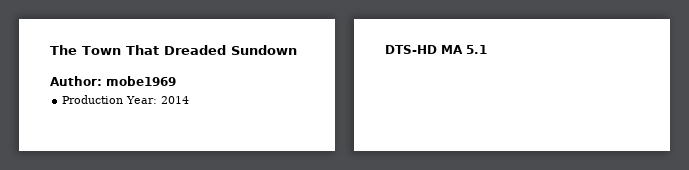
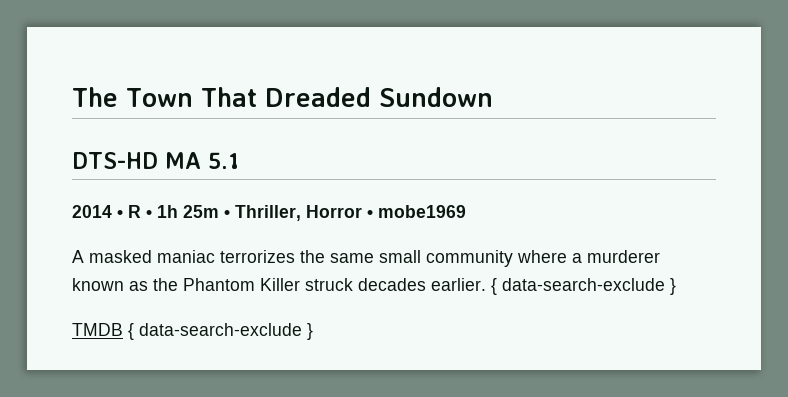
- Author: mobe1969
- Production Year: 2014
  DTS-HD MA 5.1
+ 2014 • R • 1h 25m • Thriller, Horror • mobe1969
+ A masked maniac terrorizes the same small community where a murderer known as the Phantom Killer struck decades earlier. { data-search-exclude }
+ TMDB { data-search-exclude }

